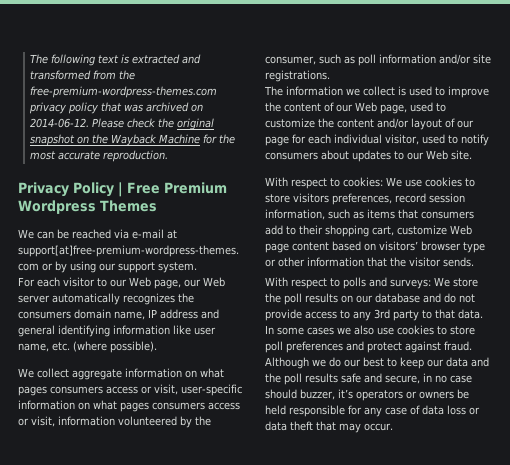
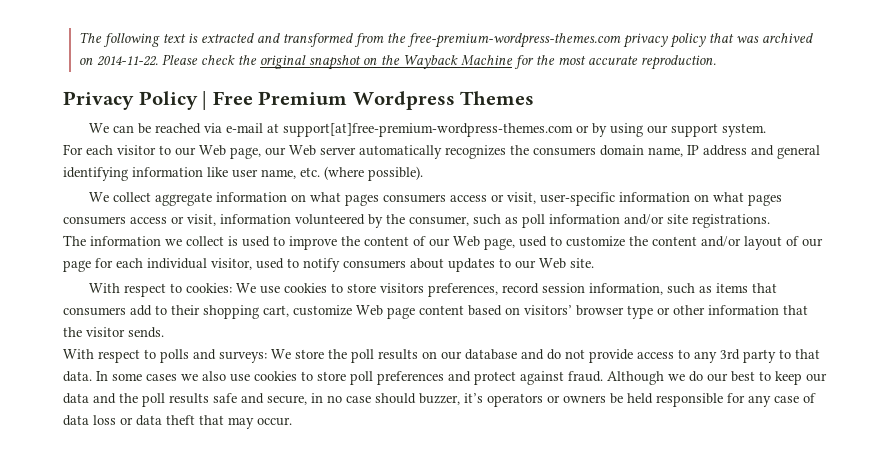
- The following text is extracted and transformed from the free-premium-wordpress-themes.com privacy policy that was archived on 2014-06-12.
+ The following text is extracted and transformed from the free-premium-wordpress-themes.com privacy policy that was archived on 2014-11-22.

